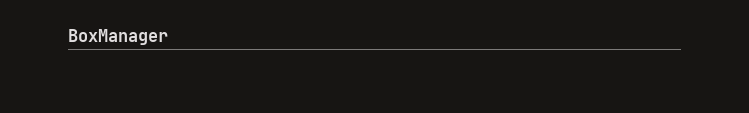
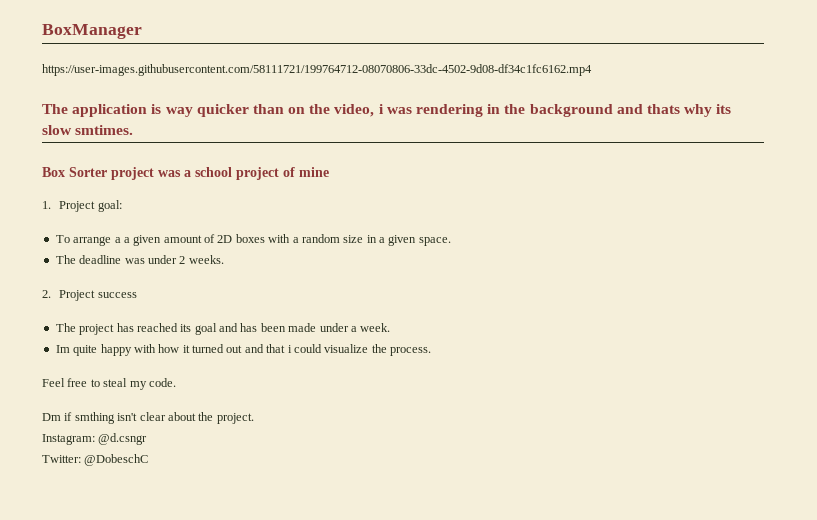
+ https://user-images.githubusercontent.com/58111721/199764712-08070806-33dc-4502-9d08-df34c1fc6162.mp4
+ The application is way quicker than on the video, i was rendering in the background and thats why its slow smtimes.
+ Box Sorter project was a school project of mine
+ 1. Project goal:
+ To arrange a a given amount of 2D boxes with a random size in a given space.
+ The deadline was under 2 weeks.
+ 2. Project success
+ The project has reached its goal and has been made under a week.
+ Im quite happy with how it turned out and that i could visualize the process.
+ Feel free to steal my code.
+ Dm if smthing isn't clear about the project.
+ Instagram: @d.csngr
+ Twitter: @DobeschC

